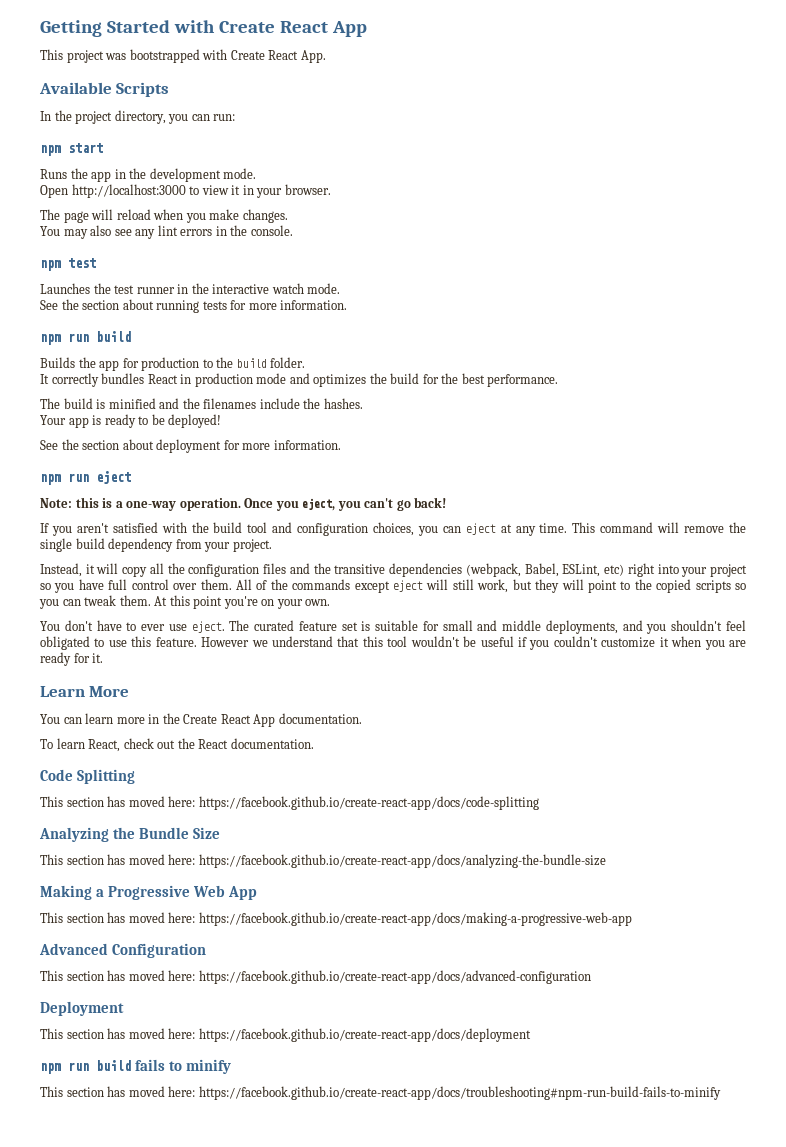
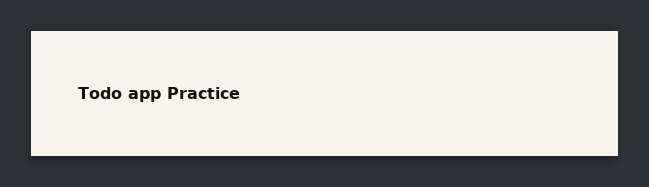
- Getting Started with Create React App
- This project was bootstrapped with Create React App.
- Available Scripts
- In the project directory, you can run:
- npm start
- Runs the app in the development mode.
- Open http://localhost:3000 to view it in your browser.
- The page will reload when you make changes.
- You may also see any lint errors in the console.
- npm test
- Launches the test runner in the interactive watch mode.
- See the section about running tests for more information.
- npm run build
- Builds the app for production to the build folder.
- It correctly bundles React in production mode and optimizes the build for the best performance.
- The build is minified and the filenames include the hashes.
- Your app is ready to be deployed!
- See the section about deployment for more information.
- npm run eject
- Note: this is a one-way operation. Once you eject, you can't go back!
- If you aren't satisfied with the build tool and configuration choices, you can eject at any time. This command will remove the single build dependency from your project.
- Instead, it will copy all the configuration files and the transitive dependencies (webpack, Babel, ESLint, etc) right into your project so you have full control over them. All of the commands except eject will still work, but they will point to the copied scripts so you can tweak them. At this point you're on your own.
- You don't have to ever use eject. The curated feature set is suitable for small and middle deployments, and you shouldn't feel obligated to use this feature. However we understand that this tool wouldn't be useful if you couldn't customize it when you are ready for it.
- Learn More
- You can learn more in the Create React App documentation.
- To learn React, check out the React documentation.
- Code Splitting
- This section has moved here: https://facebook.github.io/create-react-app/docs/code-splitting
- Analyzing the Bundle Size
- This section has moved here: https://facebook.github.io/create-react-app/docs/analyzing-the-bundle-size
- Making a Progressive Web App
- This section has moved here: https://facebook.github.io/create-react-app/docs/making-a-progressive-web-app
- Advanced Configuration
- This section has moved here: https://facebook.github.io/create-react-app/docs/advanced-configuration
- Deployment
- This section has moved here: https://facebook.github.io/create-react-app/docs/deployment
- npm run build fails to minify
- This section has moved here: https://facebook.github.io/create-react-app/docs/troubleshooting#npm-run-build-fails-to-minify
+ Todo app Practice

